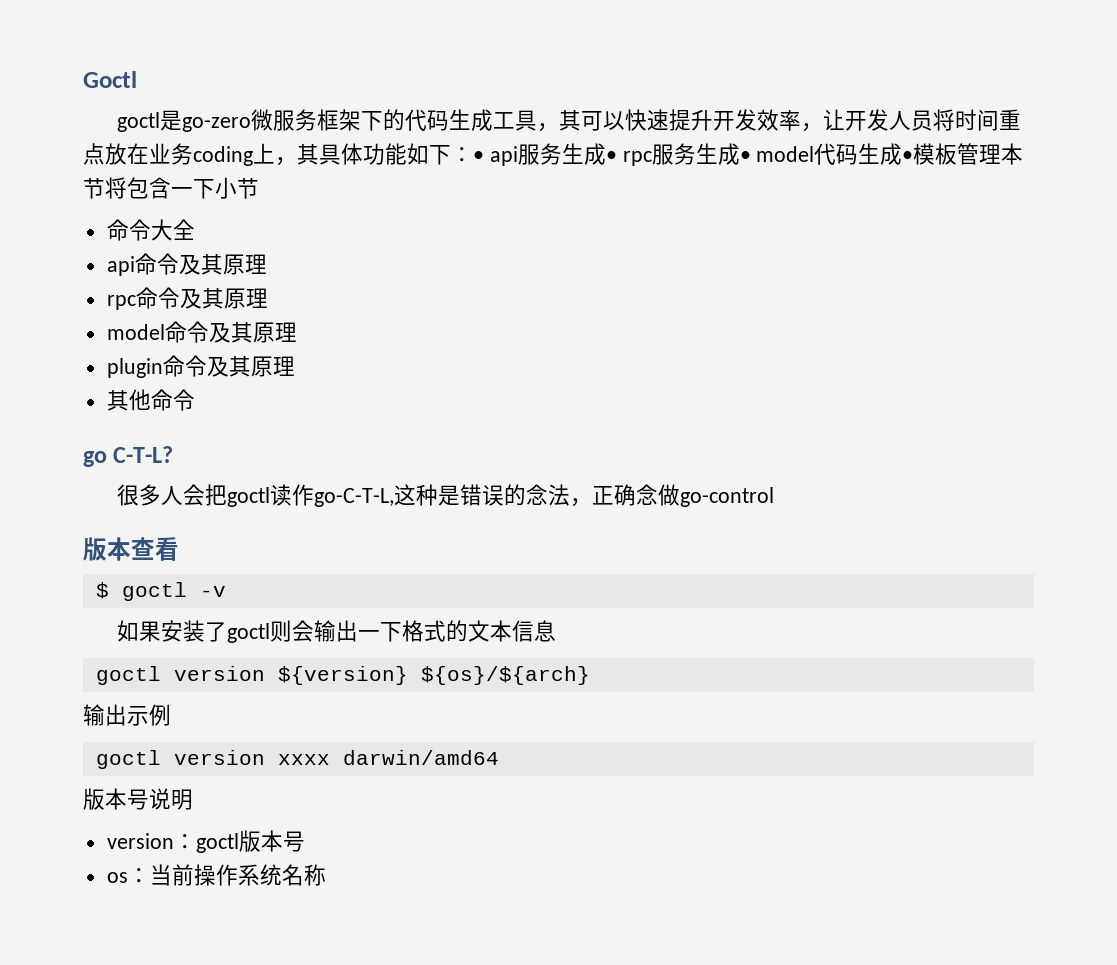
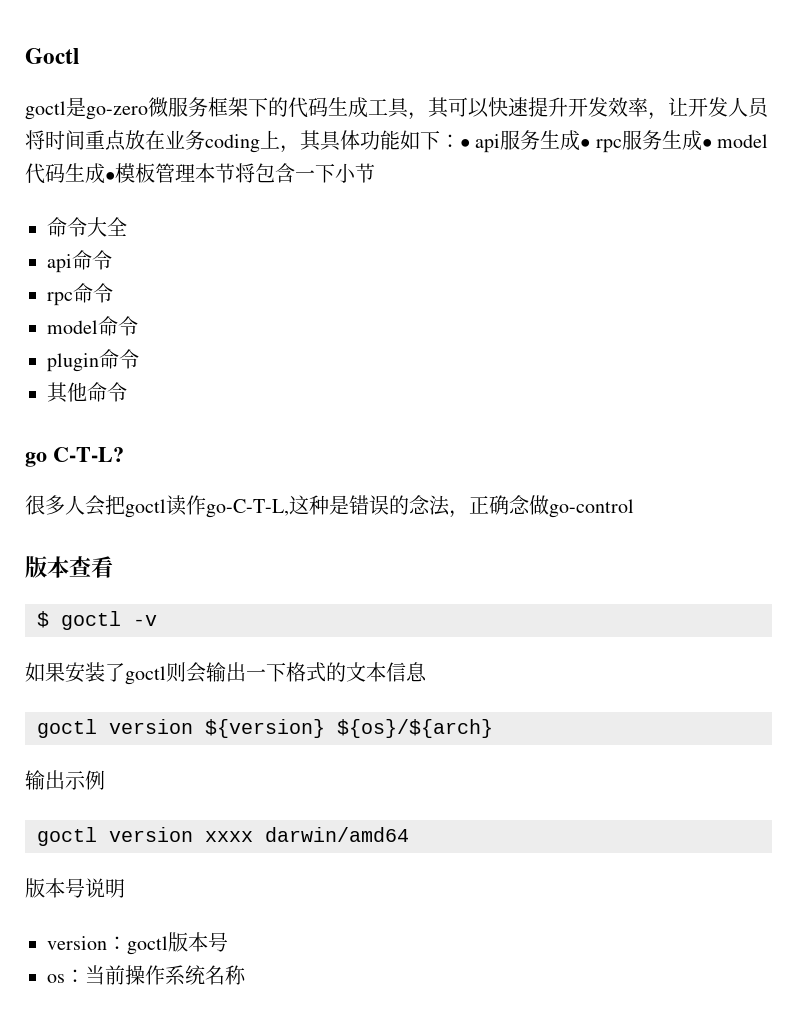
- api命令及其原理
+ api命令
- rpc命令及其原理
+ rpc命令
- model命令及其原理
+ model命令
- plugin命令及其原理
+ plugin命令

